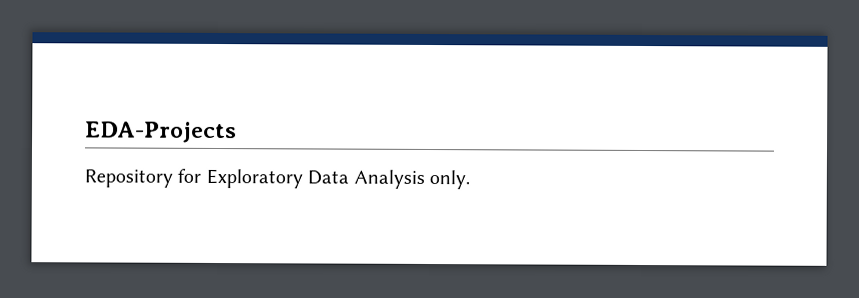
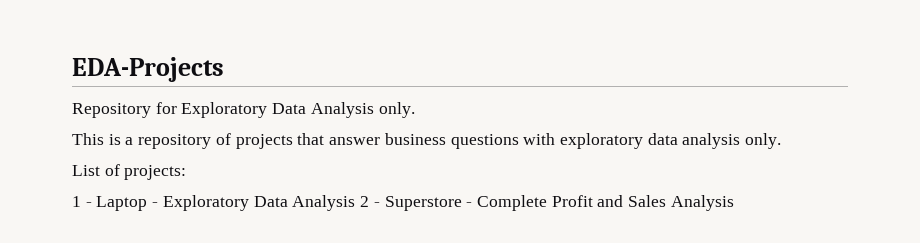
+ This is a repository of projects that answer business questions with exploratory data analysis only.
+ List of projects:
+ 1 - Laptop - Exploratory Data Analysis 2 - Superstore - Complete Profit and Sales Analysis

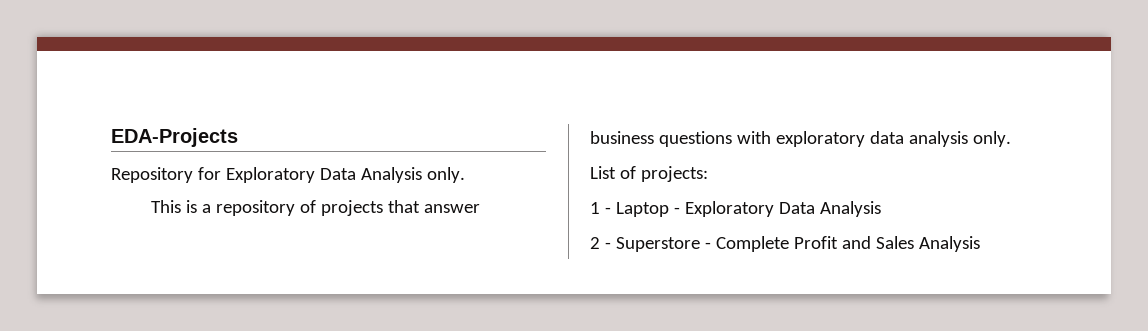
- 1 - Laptop - Exploratory Data Analysis 2 - Superstore - Complete Profit and Sales Analysis
+ 1 - Laptop - Exploratory Data Analysis
+ 2 - Superstore - Complete Profit and Sales Analysis

